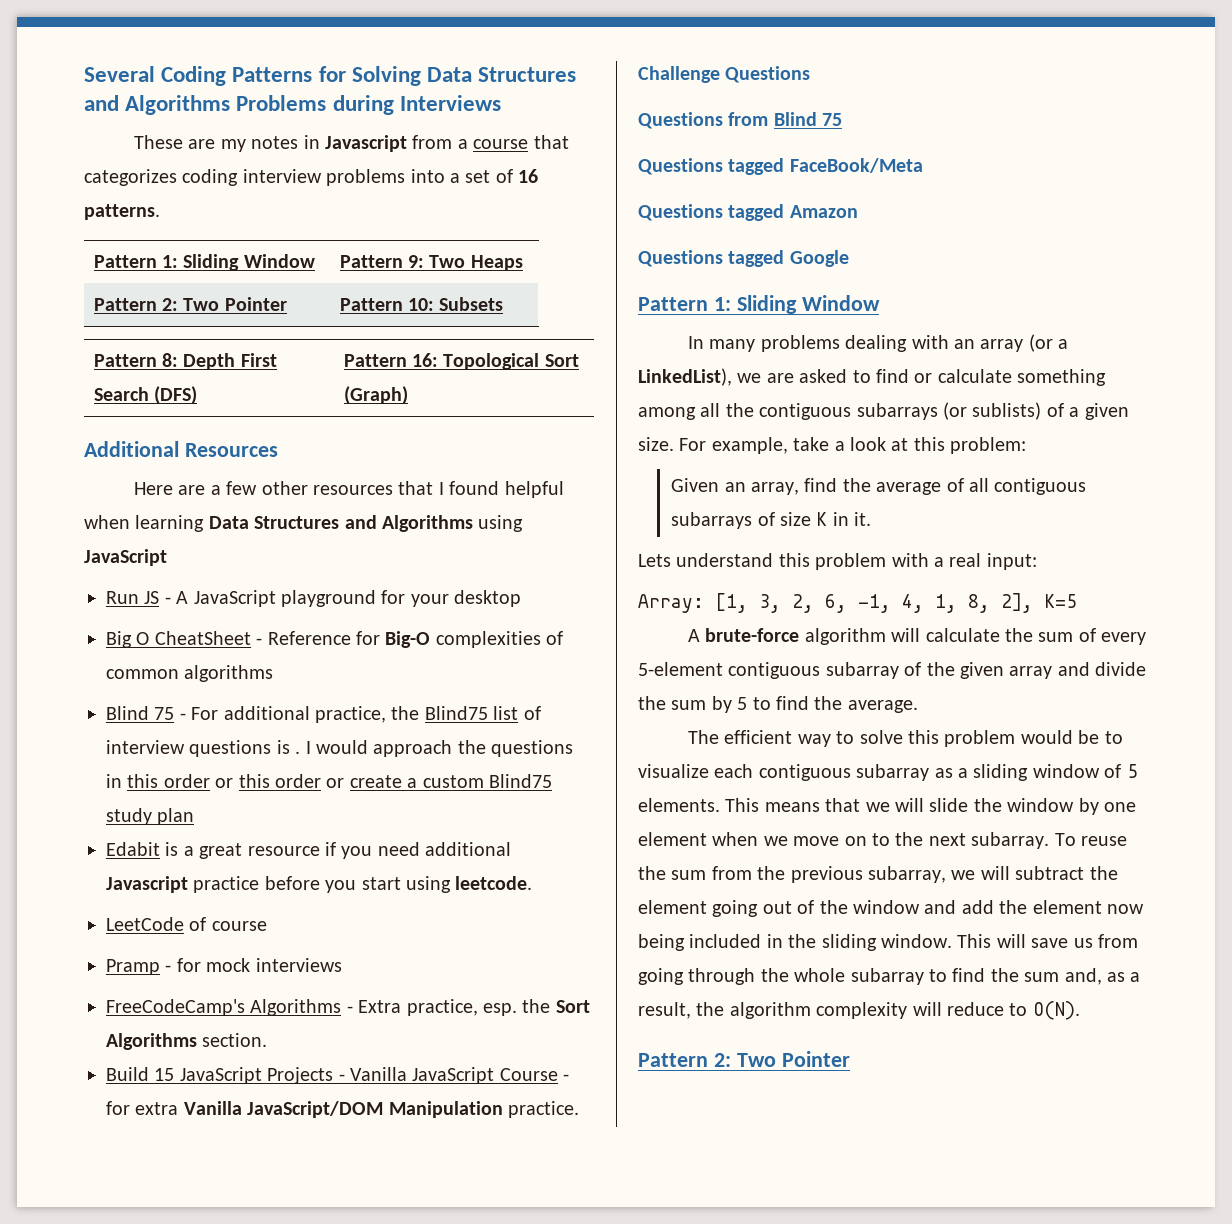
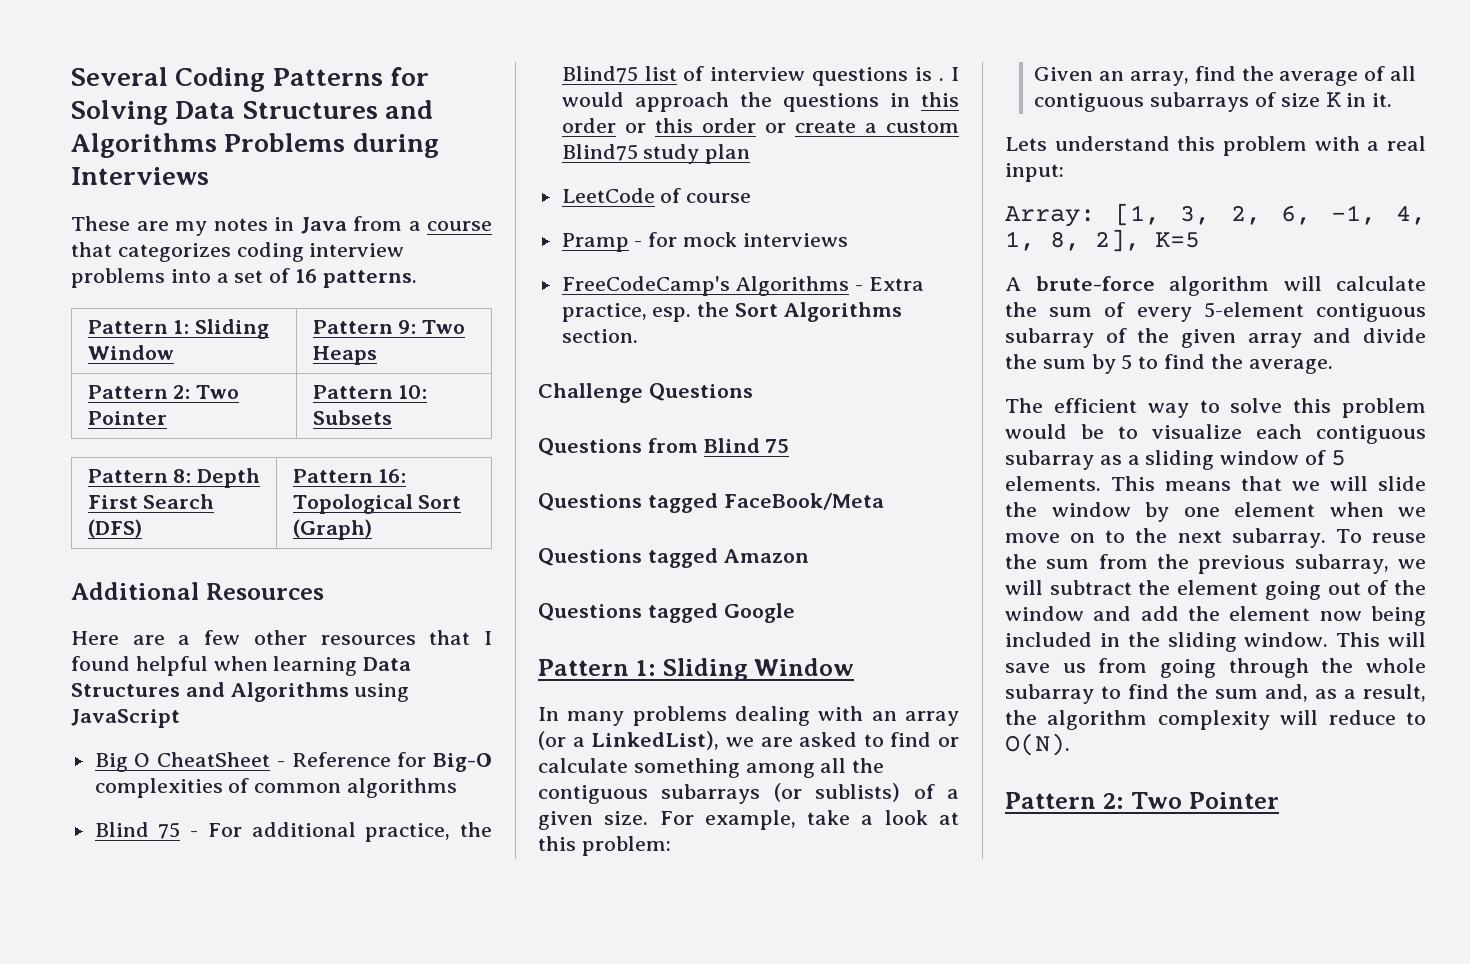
- These are my notes in Javascript from a course that categorizes coding interview problems into a set of 16 patterns.
+ These are my notes in Java from a course that categorizes coding interview problems into a set of 16 patterns.
- Run JS - A JavaScript playground for your desktop
- Edabit is a great resource if you need additional Javascript practice before you start using leetcode.
- Build 15 JavaScript Projects - Vanilla JavaScript Course - for extra Vanilla JavaScript/DOM Manipulation practice.

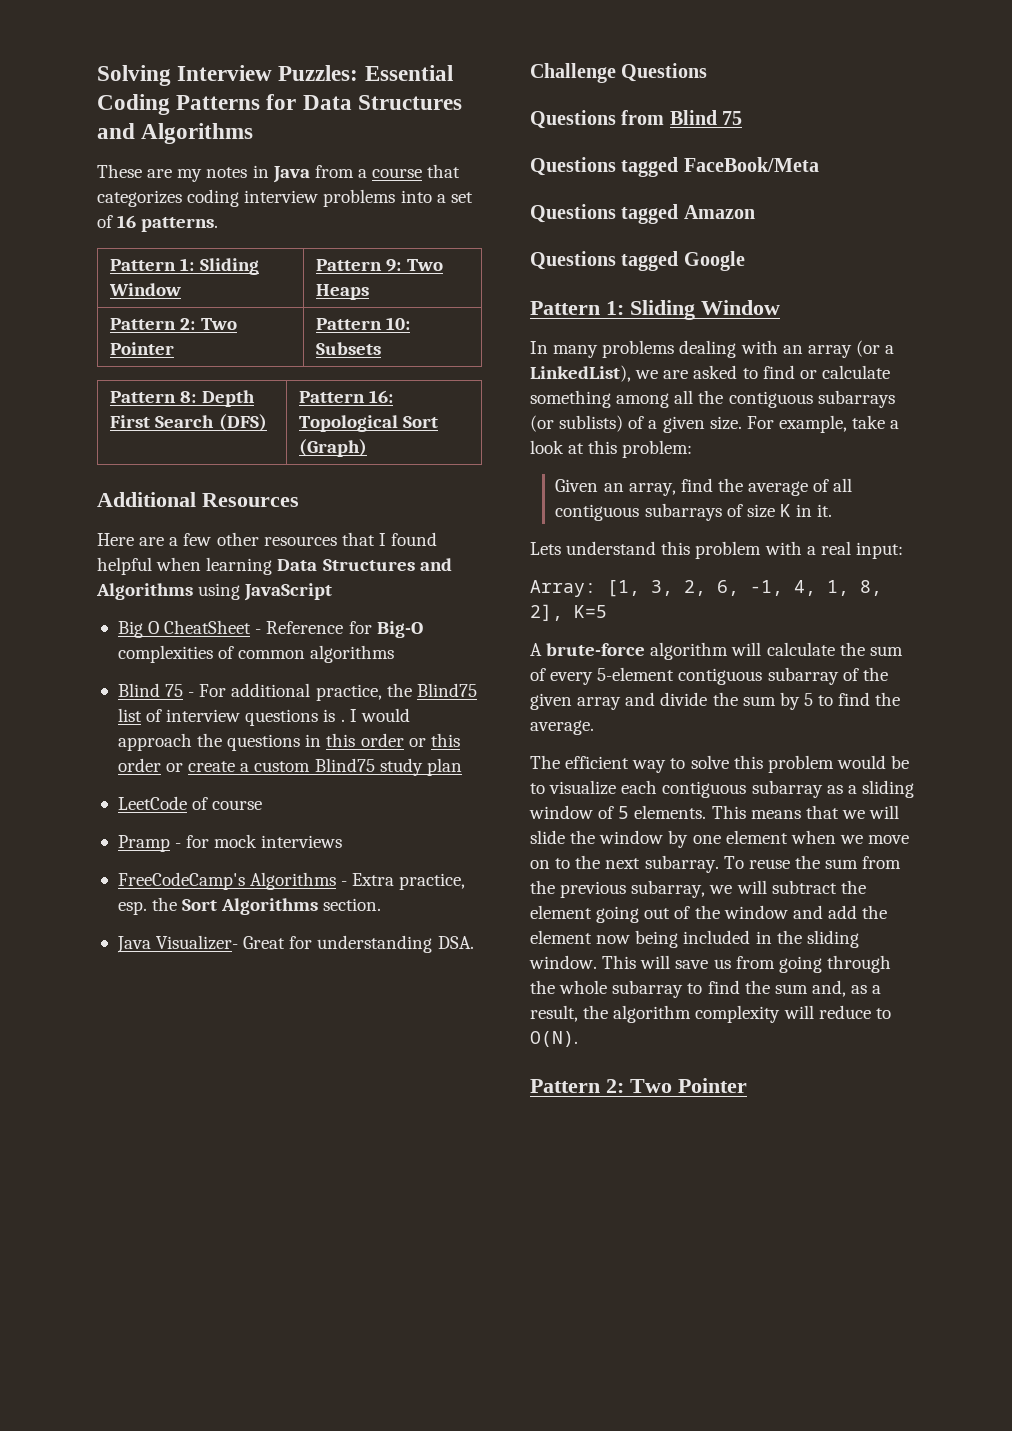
- Several Coding Patterns for Solving Data Structures and Algorithms Problems during Interviews
+ Solving Interview Puzzles: Essential Coding Patterns for Data Structures and Algorithms
+ Java Visualizer- Great for understanding DSA.

